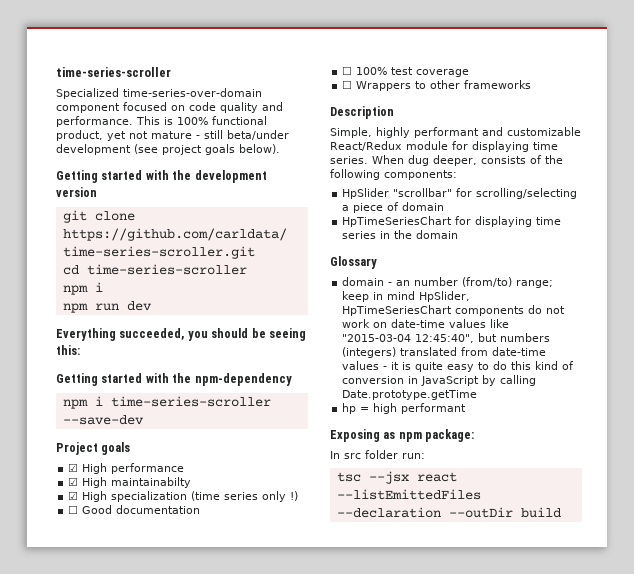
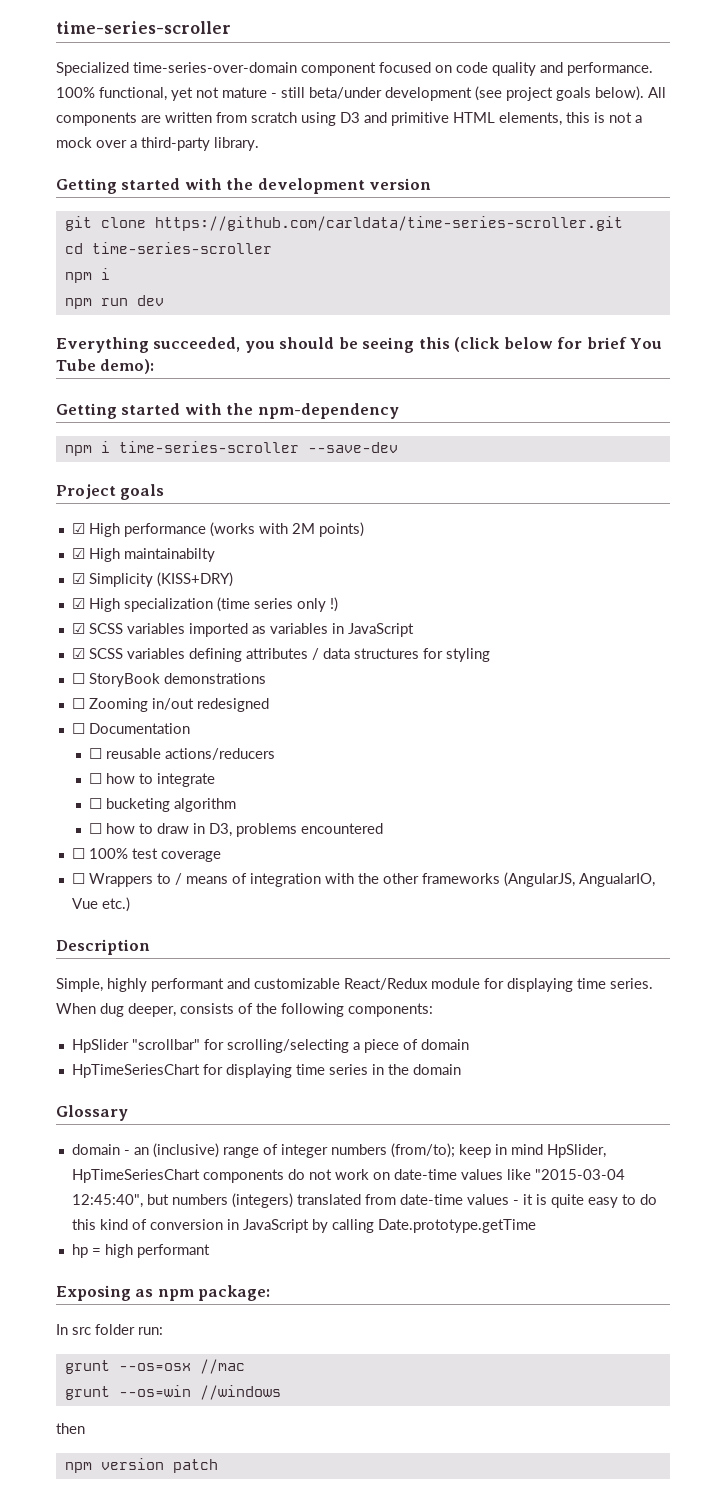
- This is 100% functional product, yet not mature - still beta/under development (see project goals below).
+ 100% functional, yet not mature - still beta/under development (see project goals below). All components are written from scratch using D3 and primitive HTML elements, this is not a mock over a third-party library.
- Everything succeeded, you should be seeing this:
+ Everything succeeded, you should be seeing this (click below for brief You Tube demo):
- ☑ High performance
+ ☑ High performance (works with 2M points)
+ ☑ Simplicity (KISS+DRY)
- ☐ Good documentation
+ ☑ SCSS variables imported as variables in JavaScript
+ ☑ SCSS variables defining attributes / data structures for styling
+ ☐ StoryBook demonstrations
+ ☐ Zooming in/out redesigned
+ ☐ Documentation
+ ☐ reusable actions/reducers
+ ☐ how to integrate
+ ☐ bucketing algorithm
+ ☐ how to draw in D3, problems encountered
- ☐ Wrappers to other frameworks
+ ☐ Wrappers to / means of integration with the other frameworks (AngularJS, AngualarIO, Vue etc.)
- domain - an number (from/to) range; keep in mind HpSlider, HpTimeSeriesChart components do not work on date-time values like "2015-03-04 12:45:40", but numbers (integers) translated from date-time values - it is quite easy to do this kind of conversion in JavaScript by calling Date.prototype.getTime
+ domain - an (inclusive) range of integer numbers (from/to); keep in mind HpSlider, HpTimeSeriesChart components do not work on date-time values like "2015-03-04 12:45:40", but numbers (integers) translated from date-time values - it is quite easy to do this kind of conversion in JavaScript by calling Date.prototype.getTime
- tsc --jsx react --listEmittedFiles --declaration --outDir build
+ grunt --os=osx //mac
+ grunt --os=win //windows
+ then
+ npm version patch

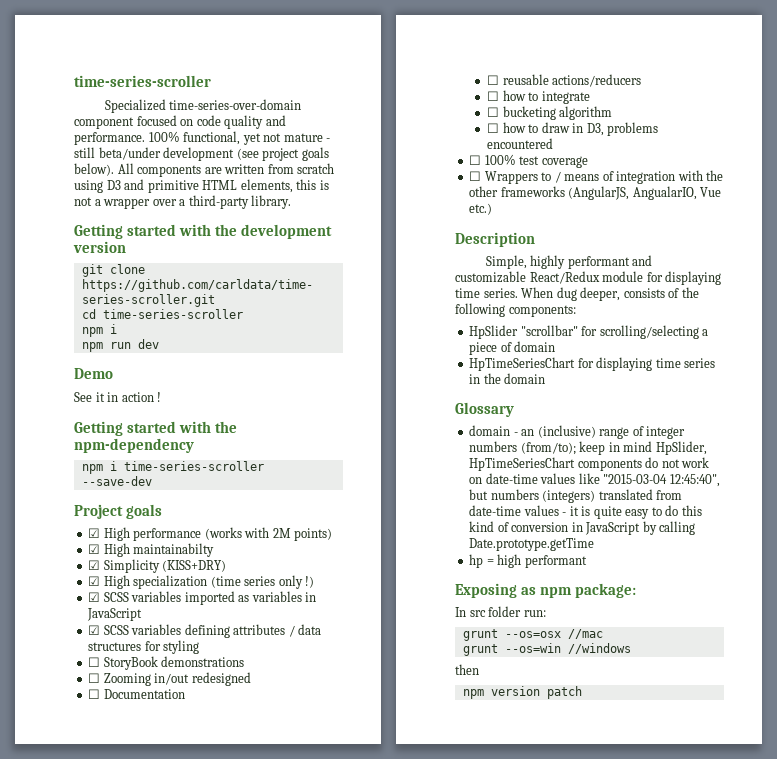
- All components are written from scratch using D3 and primitive HTML elements, this is not a mock over a third-party library.
+ All components are written from scratch using D3 and primitive HTML elements, this is not a wrapper over a third-party library.
- Everything succeeded, you should be seeing this (click below for brief You Tube demo):
+ Demo
+ See it in action !

